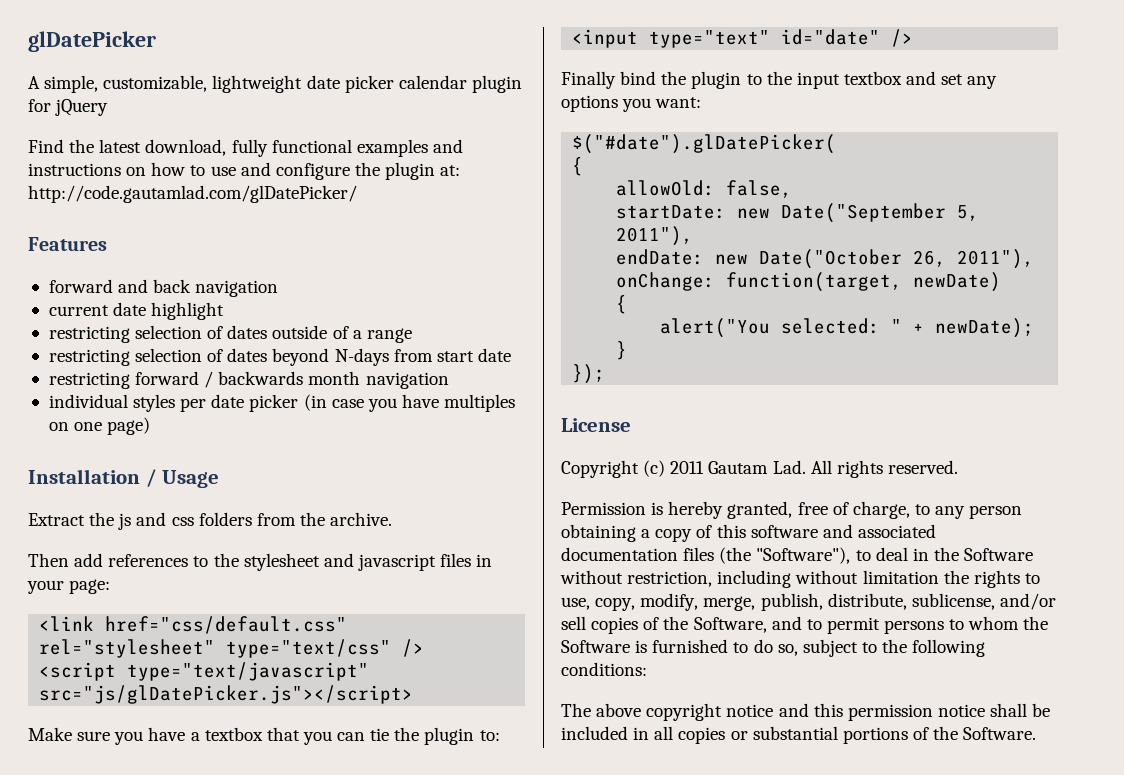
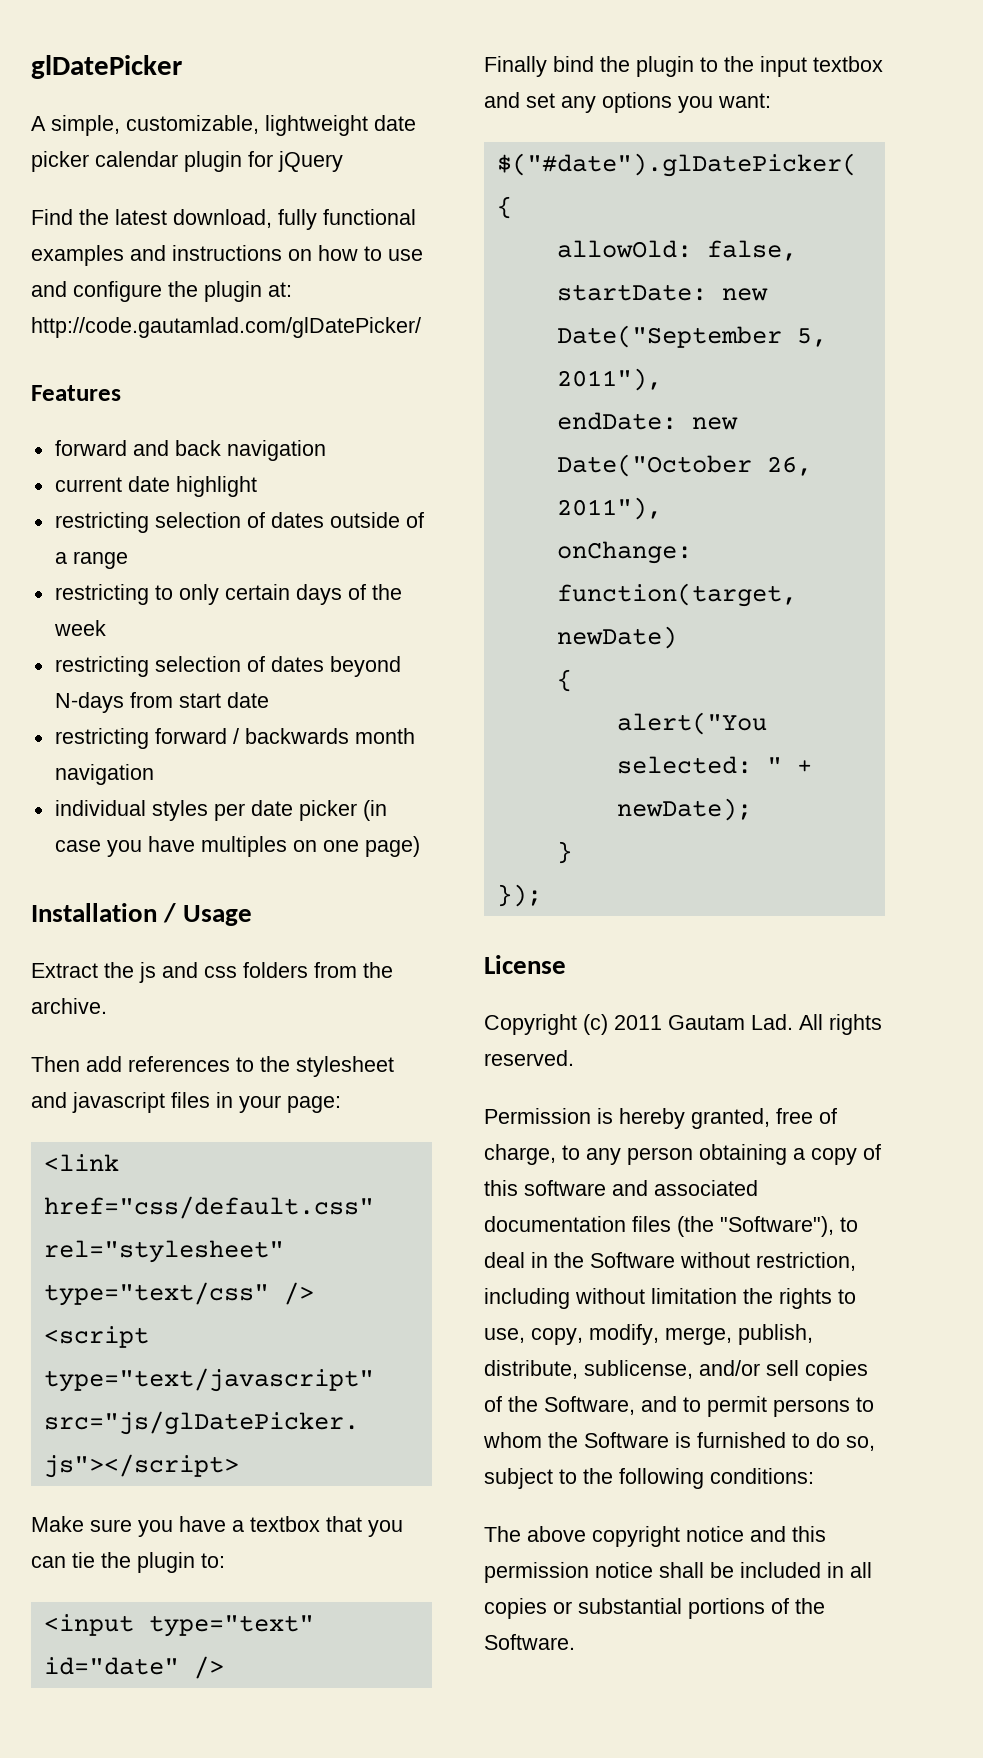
+ restricting to only certain days of the week

